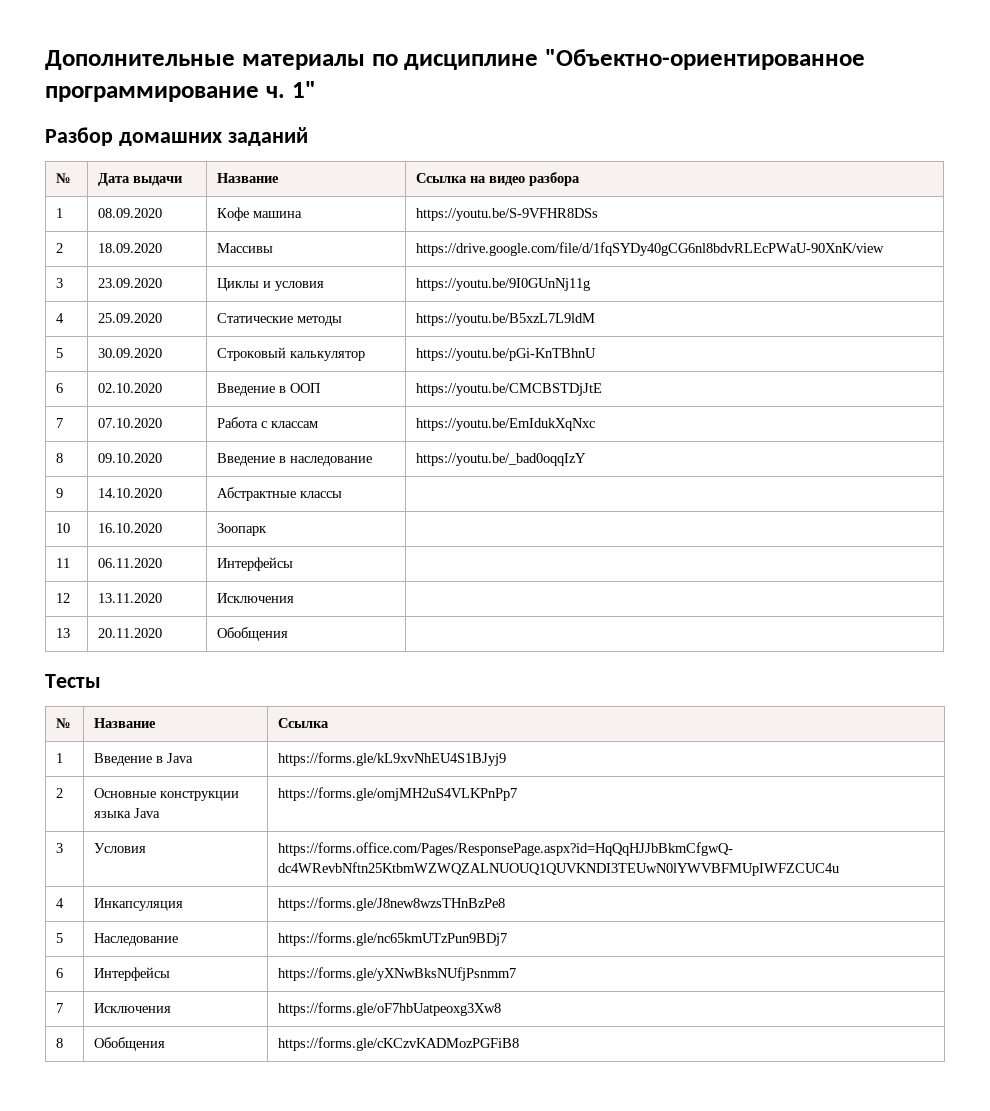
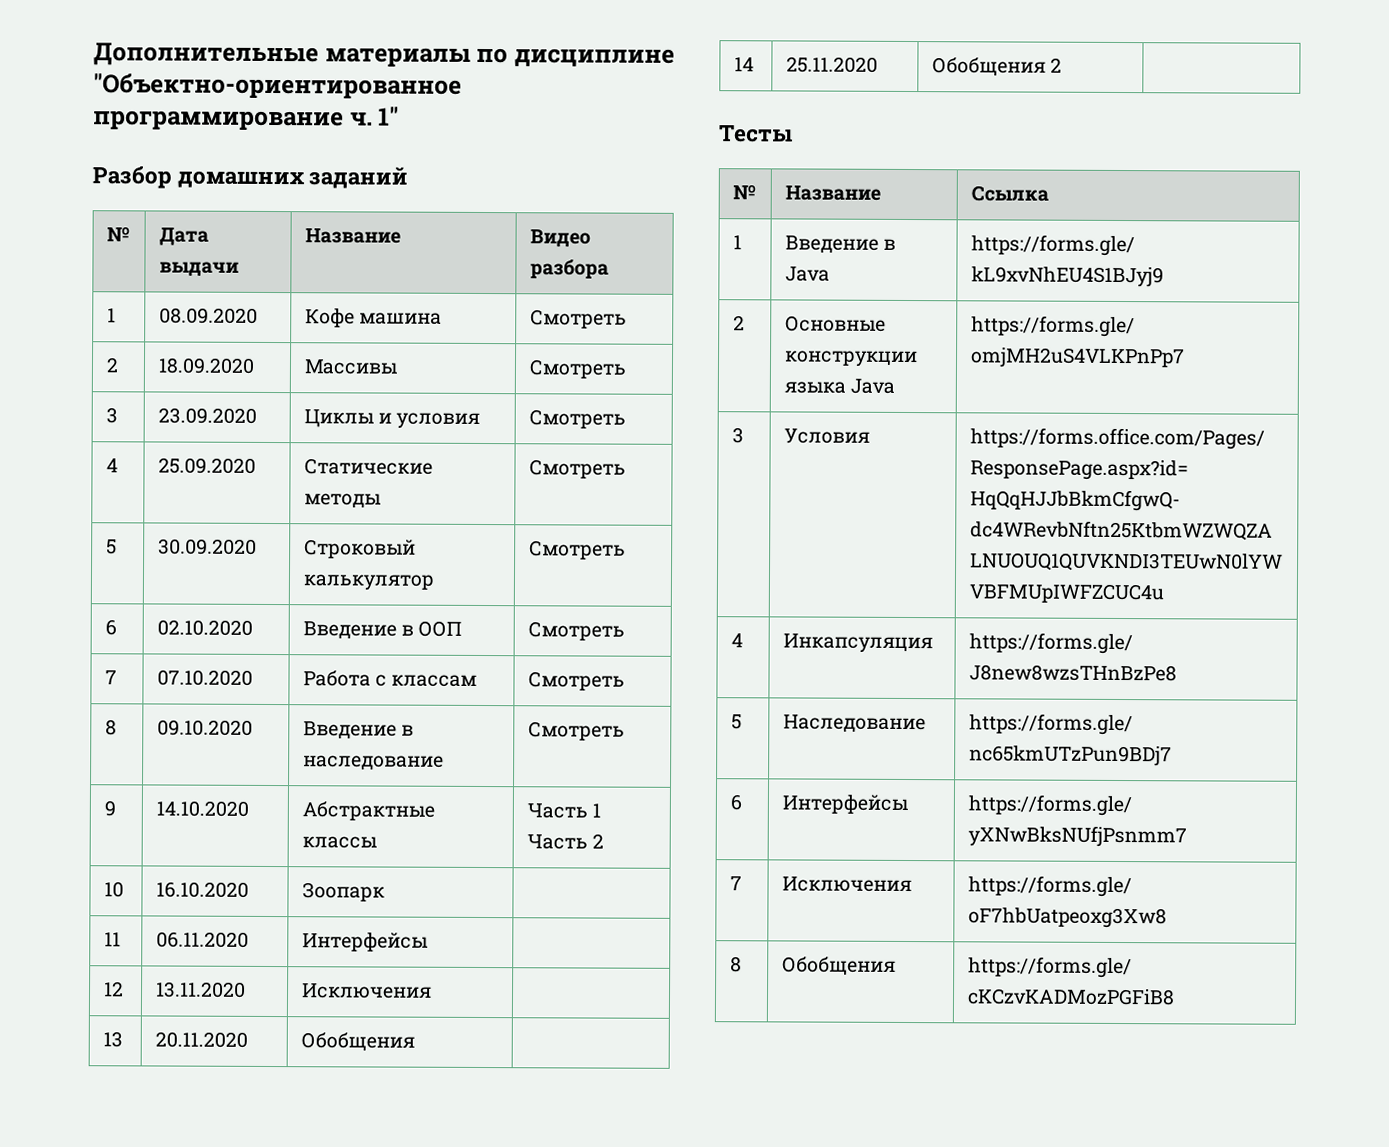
- № | Дата выдачи | Название | Ссылка на видео разбора
+ № | Дата выдачи | Название | Видео разбора
- 1 | 08.09.2020 | Кофе машина | https://youtu.be/S-9VFHR8DSs
+ 1 | 08.09.2020 | Кофе машина | Смотреть
- 2 | 18.09.2020 | Массивы | https://drive.google.com/file/d/1fqSYDy40gCG6nl8bdvRLEcPWaU-90XnK/view
+ 2 | 18.09.2020 | Массивы | Смотреть
- 3 | 23.09.2020 | Циклы и условия | https://youtu.be/9I0GUnNj11g
+ 3 | 23.09.2020 | Циклы и условия | Смотреть
- 4 | 25.09.2020 | Статические методы | https://youtu.be/B5xzL7L9ldM
+ 4 | 25.09.2020 | Статические методы | Смотреть
- 5 | 30.09.2020 | Строковый калькулятор | https://youtu.be/pGi-KnTBhnU
+ 5 | 30.09.2020 | Строковый калькулятор | Смотреть
- 6 | 02.10.2020 | Введение в ООП | https://youtu.be/CMCBSTDjJtE
+ 6 | 02.10.2020 | Введение в ООП | Смотреть
- 7 | 07.10.2020 | Работа с классам | https://youtu.be/EmIdukXqNxc
+ 7 | 07.10.2020 | Работа с классам | Смотреть
- 8 | 09.10.2020 | Введение в наследование | https://youtu.be/_bad0oqqIzY
+ 8 | 09.10.2020 | Введение в наследование | Смотреть
- 9 | 14.10.2020 | Абстрактные классы |
+ 9 | 14.10.2020 | Абстрактные классы | Часть 1 Часть 2
+ 14 | 25.11.2020 | Обобщения 2 |

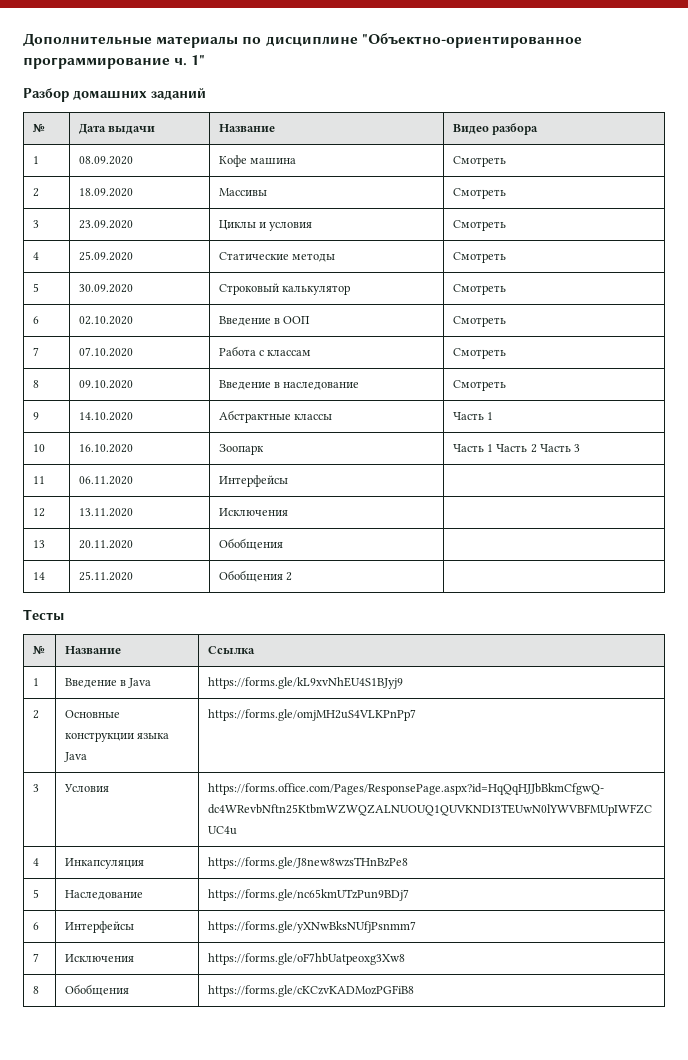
- 9 | 14.10.2020 | Абстрактные классы | Часть 1 Часть 2
+ 9 | 14.10.2020 | Абстрактные классы | Часть 1
- 10 | 16.10.2020 | Зоопарк |
+ 10 | 16.10.2020 | Зоопарк | Часть 1 Часть 2 Часть 3

